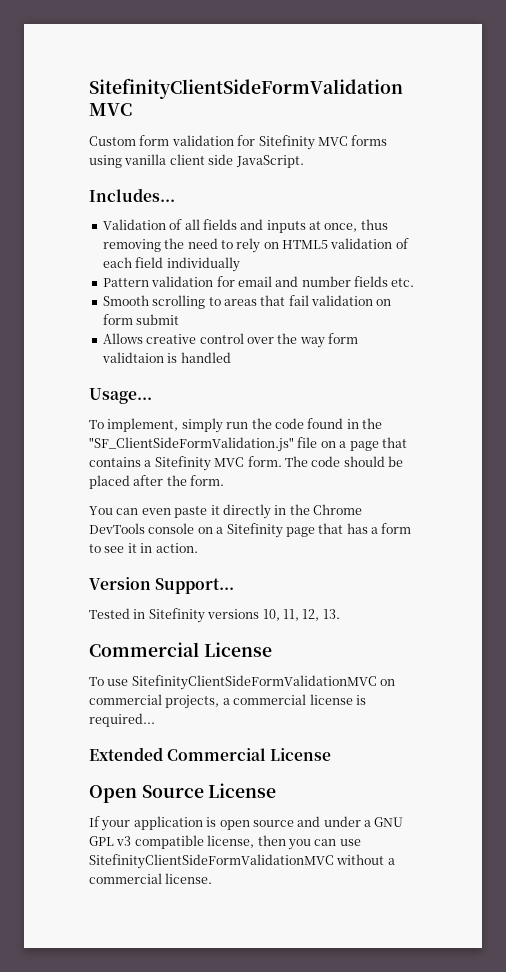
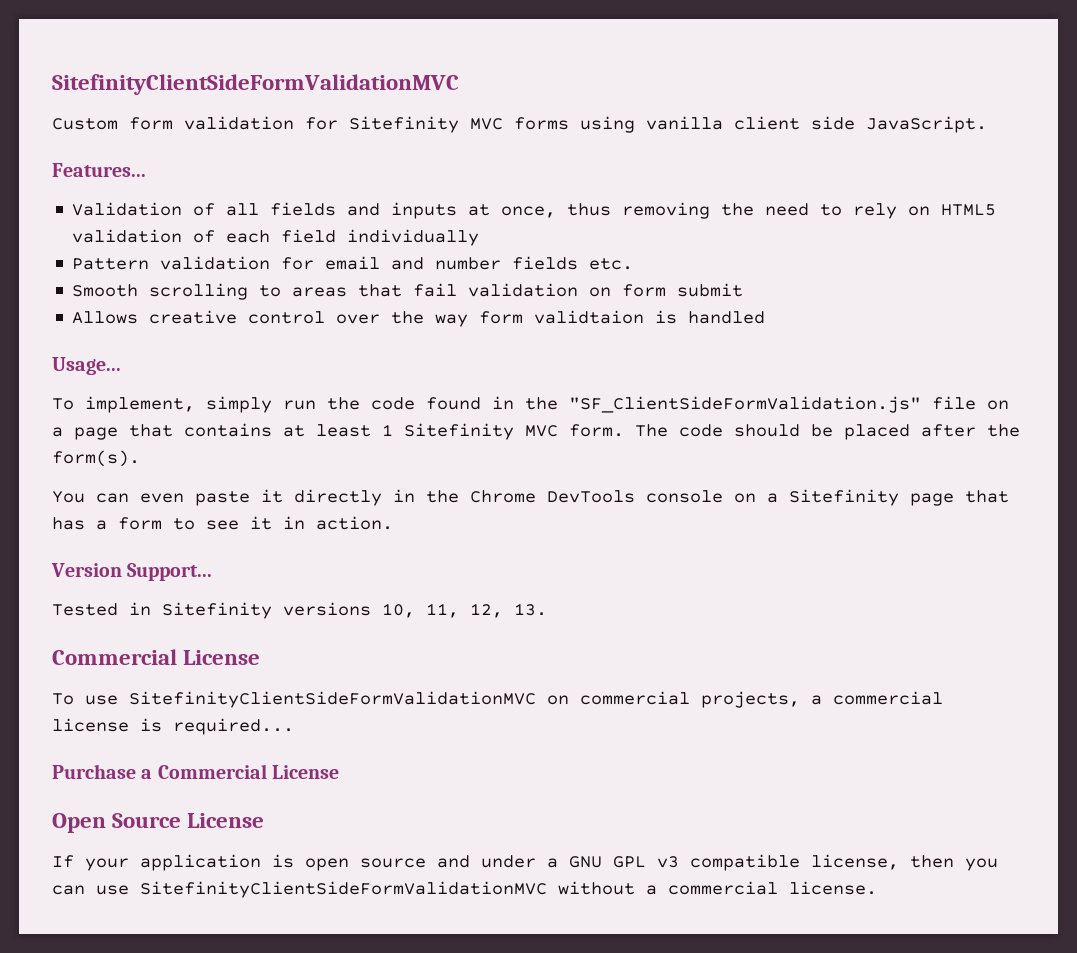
- Includes...
+ Features...
- To implement, simply run the code found in the "SF_ClientSideFormValidation.js" file on a page that contains a Sitefinity MVC form.
+ To implement, simply run the code found in the "SF_ClientSideFormValidation.js" file on a page that contains at least 1 Sitefinity MVC form.
- The code should be placed after the form.
+ The code should be placed after the form(s).
- Extended Commercial License
+ Purchase a Commercial License

